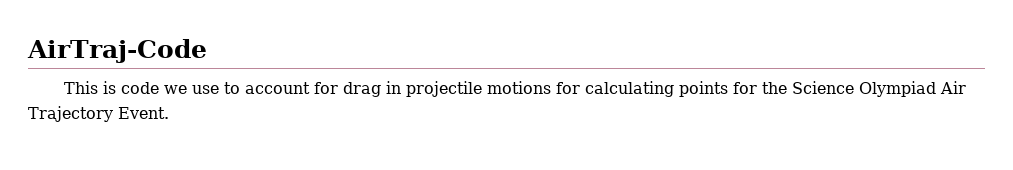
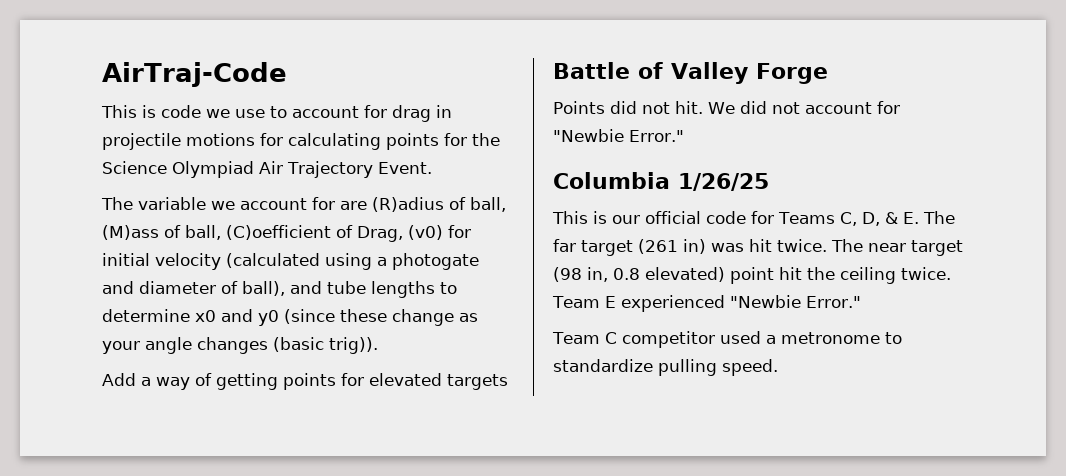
+ The variable we account for are (R)adius of ball, (M)ass of ball, (C)oefficient of Drag, (v0) for initial velocity (calculated using a photogate and diameter of ball), and tube lengths to determine x0 and y0 (since these change as your angle changes (basic trig)).
+ Add a way of getting points for elevated targets
+ Battle of Valley Forge
+ Points did not hit. We did not account for "Newbie Error."
+ Columbia 1/26/25
+ This is our official code for Teams C, D, & E. The far target (261 in) was hit twice. The near target (98 in, 0.8 elevated) point hit the ceiling twice. Team E experienced "Newbie Error."
+ Team C competitor used a metronome to standardize pulling speed.

